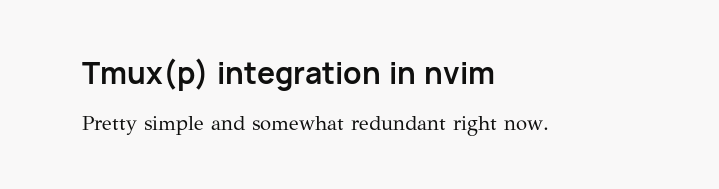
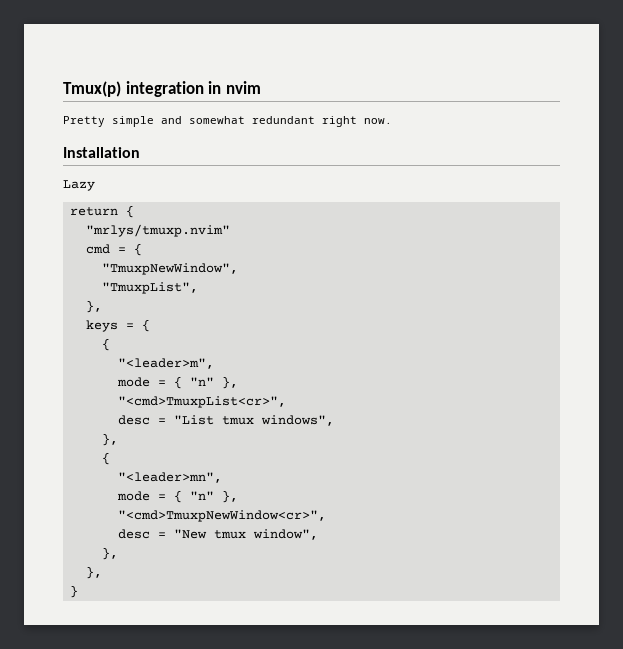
+ Installation
+ Lazy
+ return {
+ "mrlys/tmuxp.nvim"
+ cmd = {
+ "TmuxpNewWindow",
+ "TmuxpList",
+ },
+ keys = {
+ {
+ "<leader>m",
+ mode = { "n" },
+ "<cmd>TmuxpList<cr>",
+ desc = "List tmux windows",
+ },
+ {
+ "<leader>mn",
+ mode = { "n" },
+ "<cmd>TmuxpNewWindow<cr>",
+ desc = "New tmux window",
+ },
+ },
+ }

